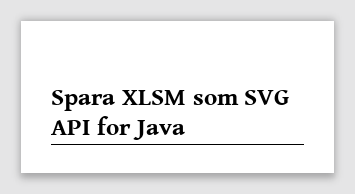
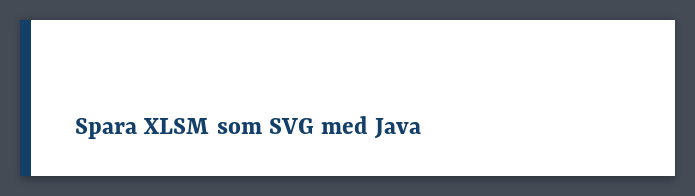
- Spara XLSM som SVG API for Java
+ Spara XLSM som SVG med Java

